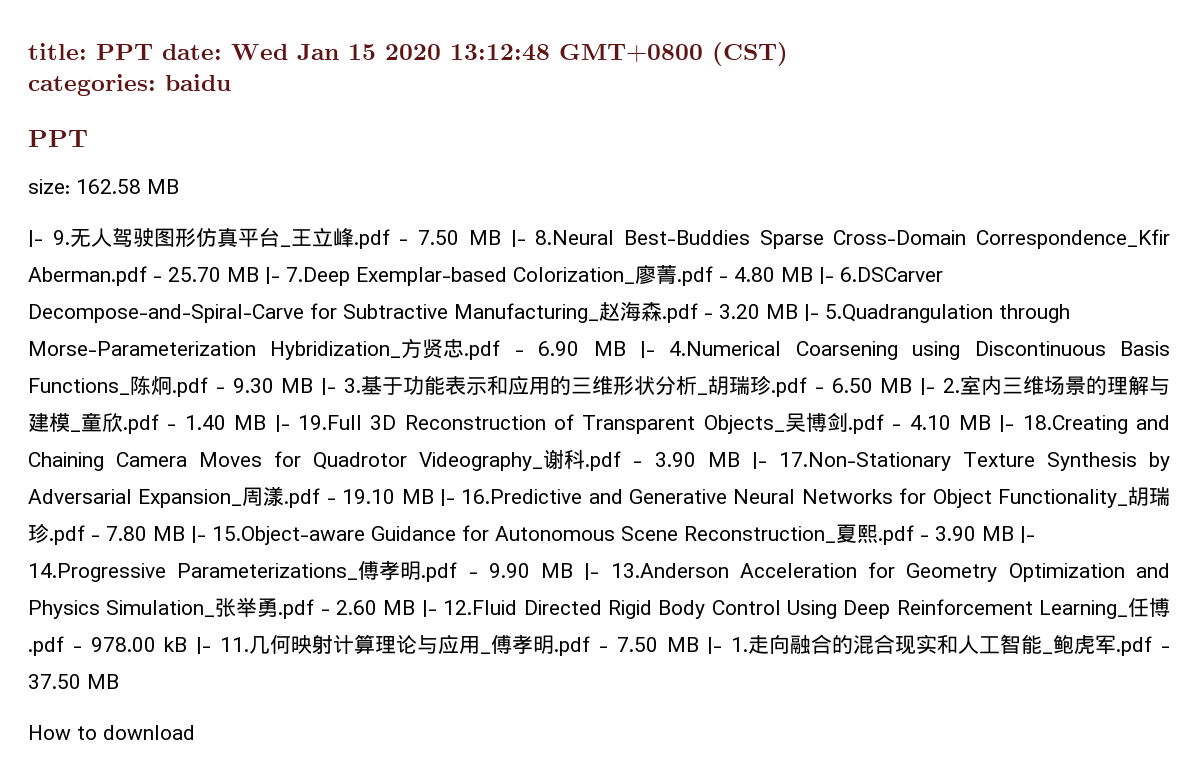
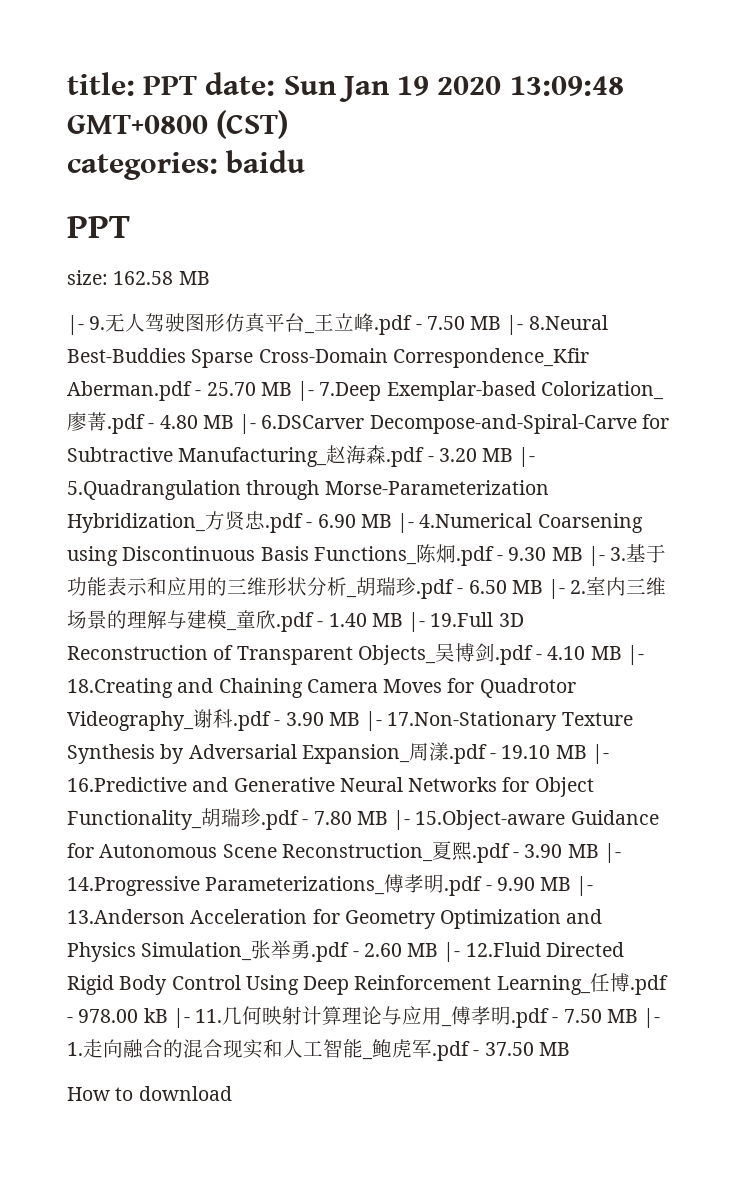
- title: PPT date: Wed Jan 15 2020 13:12:48 GMT+0800 (CST)
+ title: PPT date: Sun Jan 19 2020 13:09:48 GMT+0800 (CST)

